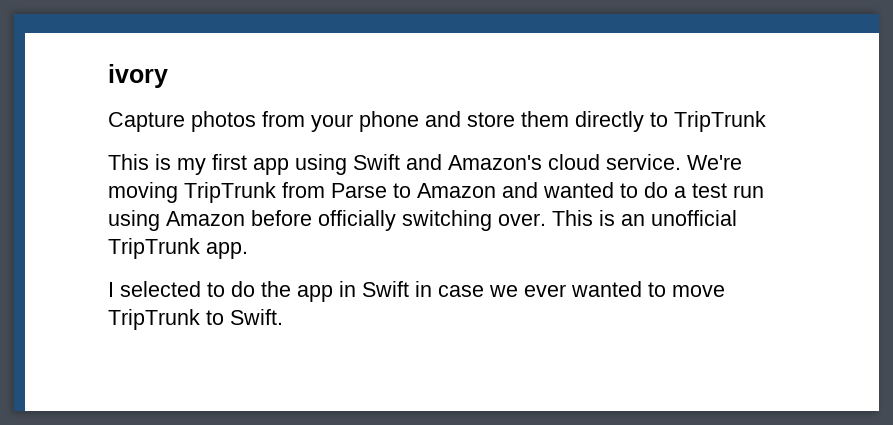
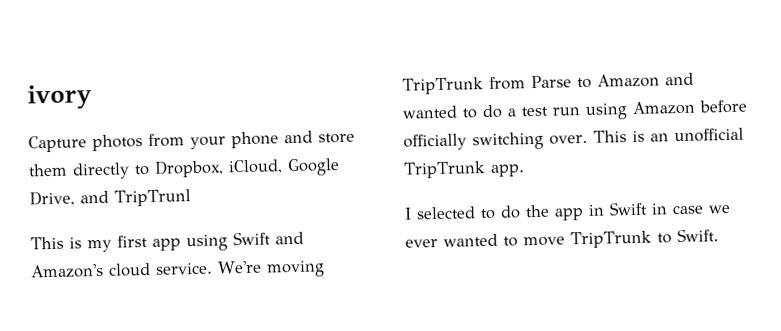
- Capture photos from your phone and store them directly to TripTrunk
+ Capture photos from your phone and store them directly to Dropbox, iCloud, Google Drive, and TripTrunl

